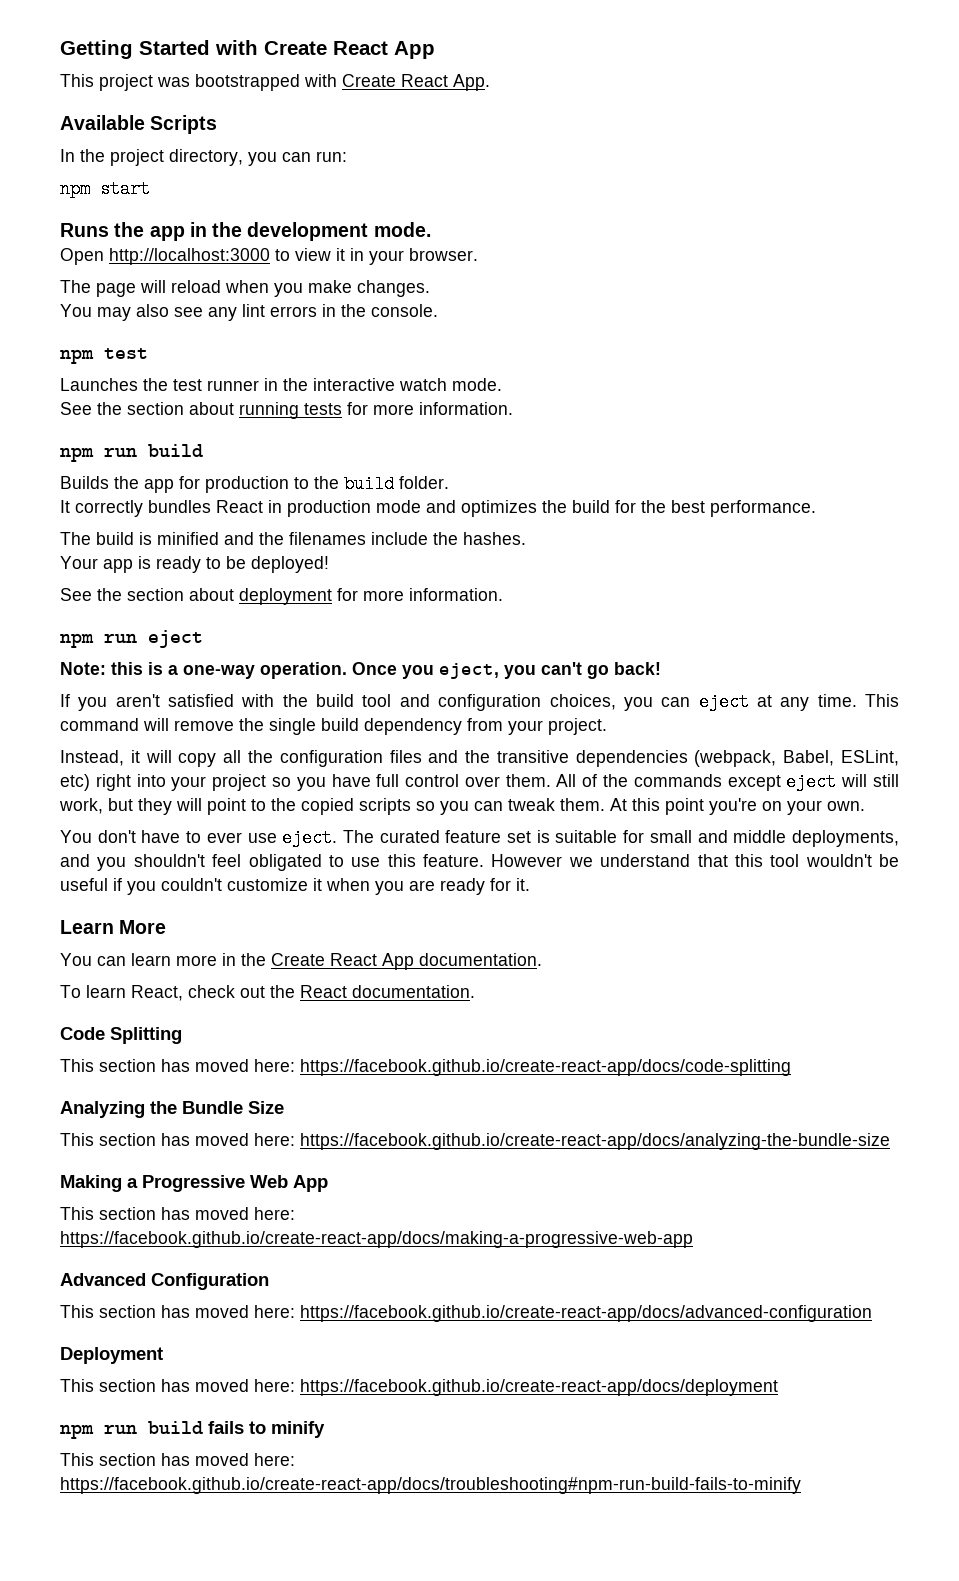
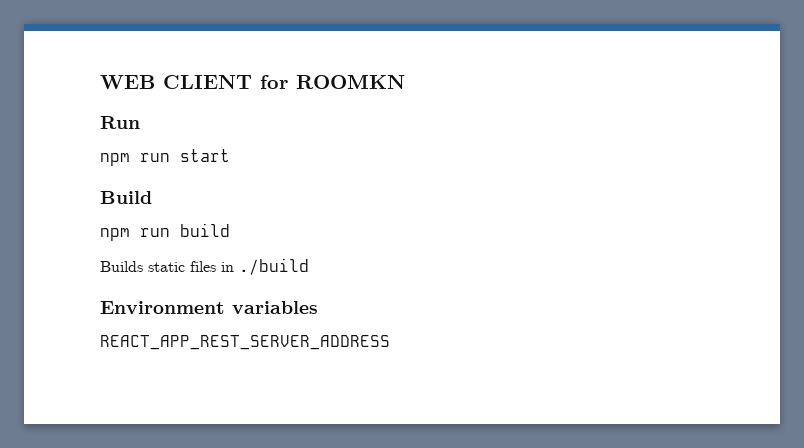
- Getting Started with Create React App
- This project was bootstrapped with Create React App.
- Available Scripts
- In the project directory, you can run:
- npm start
+ WEB CLIENT for ROOMKN
+ Run
+ npm run start
- Runs the app in the development mode.
- Open http://localhost:3000 to view it in your browser.
- The page will reload when you make changes.
- You may also see any lint errors in the console.
- npm test
- Launches the test runner in the interactive watch mode.
- See the section about running tests for more information.
+ Build
  npm run build
- Builds the app for production to the build folder.
- It correctly bundles React in production mode and optimizes the build for the best performance.
- The build is minified and the filenames include the hashes.
- Your app is ready to be deployed!
- See the section about deployment for more information.
- npm run eject
- Note: this is a one-way operation. Once you eject, you can't go back!
- If you aren't satisfied with the build tool and configuration choices, you can eject at any time. This command will remove the single build dependency from your project.
- Instead, it will copy all the configuration files and the transitive dependencies (webpack, Babel, ESLint, etc) right into your project so you have full control over them. All of the commands except eject will still work, but they will point to the copied scripts so you can tweak them. At this point you're on your own.
- You don't have to ever use eject. The curated feature set is suitable for small and middle deployments, and you shouldn't feel obligated to use this feature. However we understand that this tool wouldn't be useful if you couldn't customize it when you are ready for it.
- Learn More
- You can learn more in the Create React App documentation.
- To learn React, check out the React documentation.
- Code Splitting
- This section has moved here: https://facebook.github.io/create-react-app/docs/code-splitting
- Analyzing the Bundle Size
- This section has moved here: https://facebook.github.io/create-react-app/docs/analyzing-the-bundle-size
- Making a Progressive Web App
- This section has moved here: https://facebook.github.io/create-react-app/docs/making-a-progressive-web-app
- Advanced Configuration
- This section has moved here: https://facebook.github.io/create-react-app/docs/advanced-configuration
- Deployment
- This section has moved here: https://facebook.github.io/create-react-app/docs/deployment
- npm run build fails to minify
- This section has moved here: https://facebook.github.io/create-react-app/docs/troubleshooting#npm-run-build-fails-to-minify
+ Builds static files in ./build
+ Environment variables
+ REACT_APP_REST_SERVER_ADDRESS

